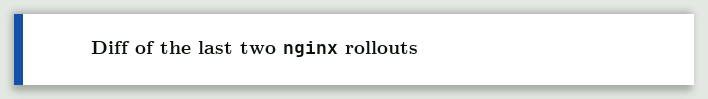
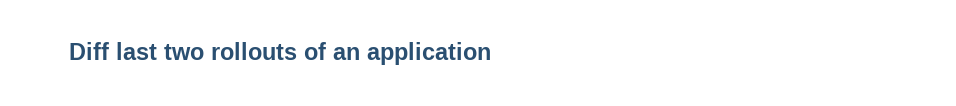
- Diff of the last two nginx rollouts
+ Diff last two rollouts of an application

